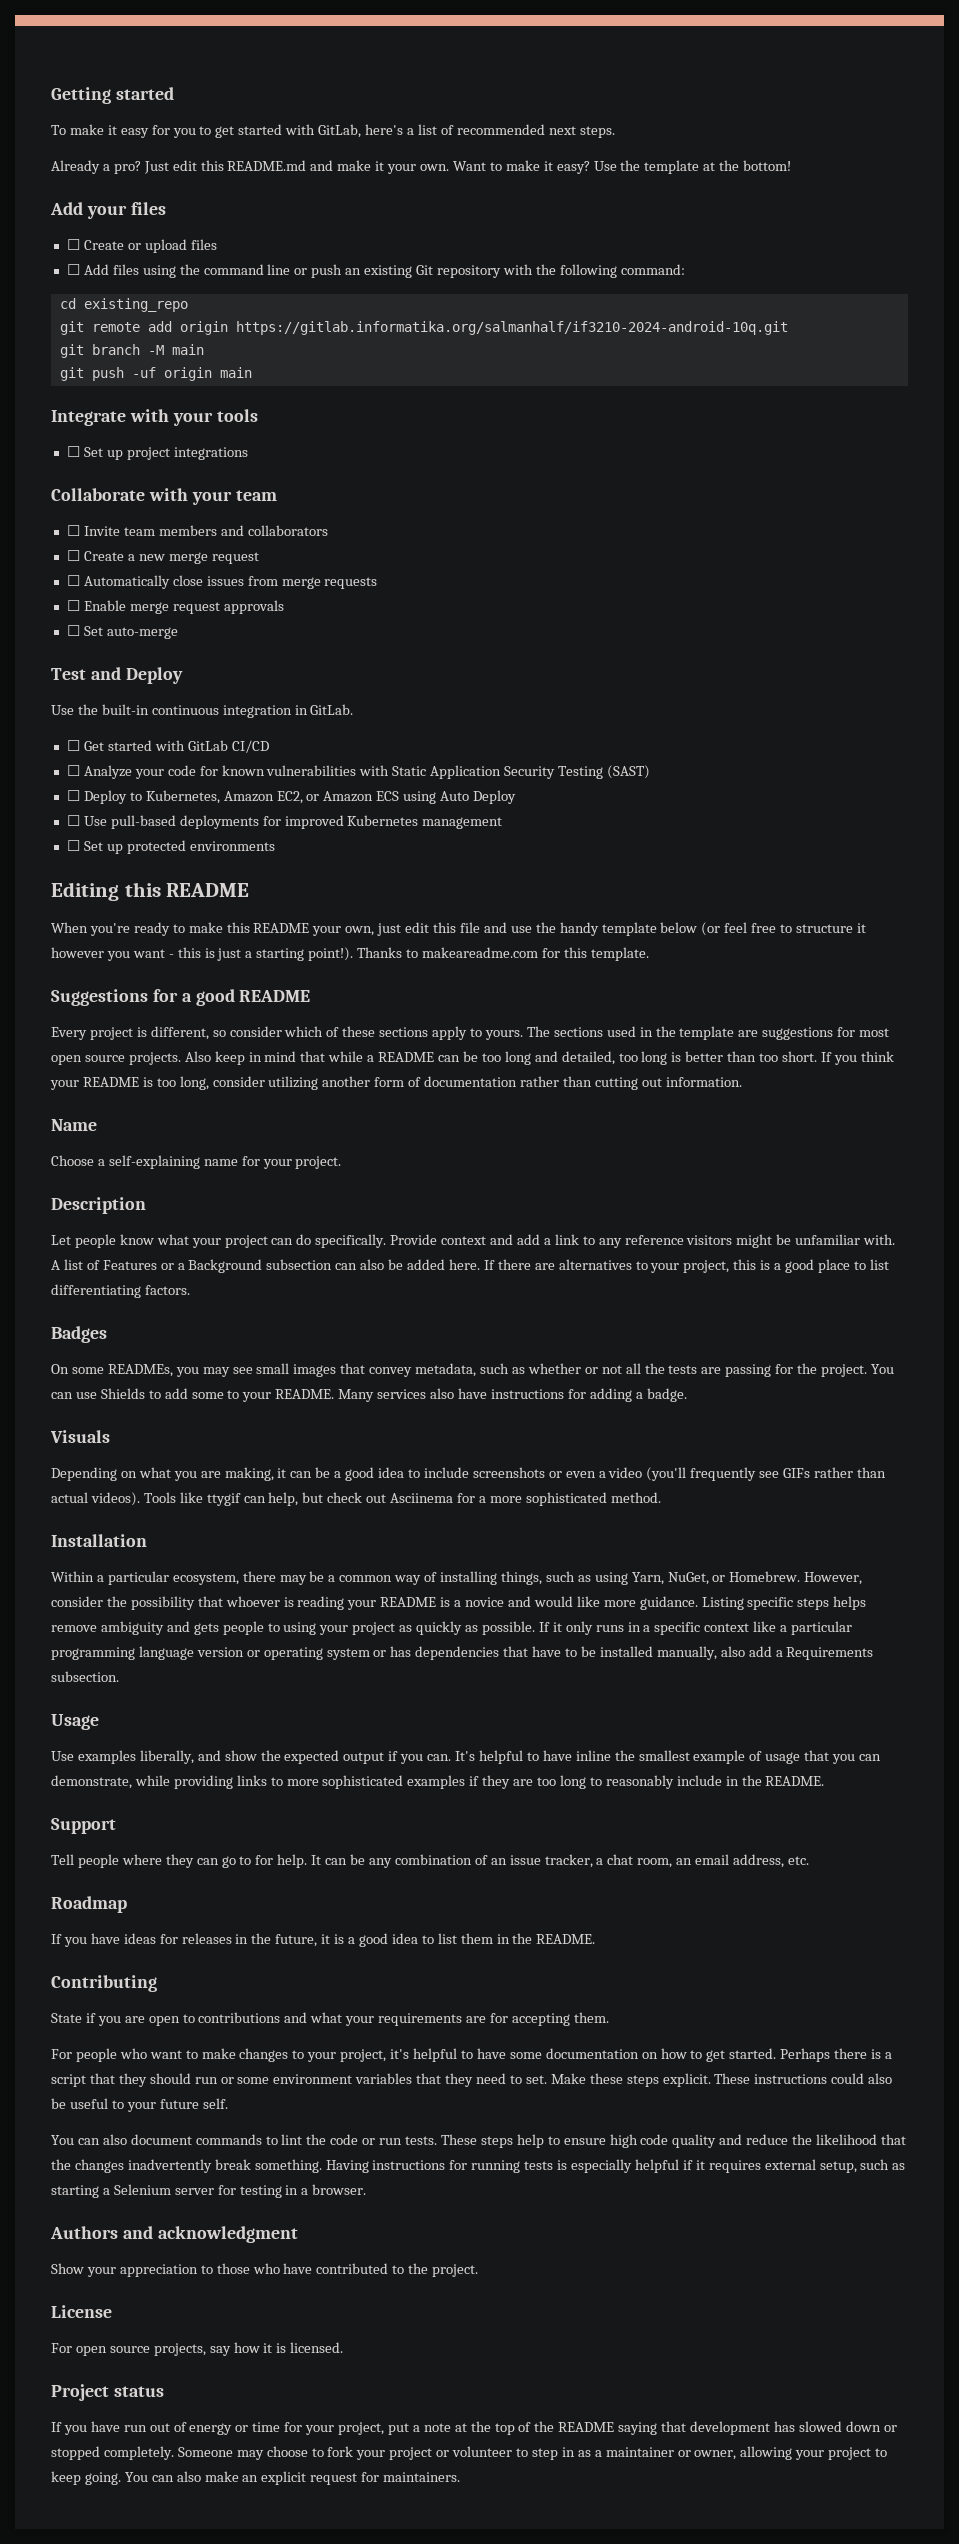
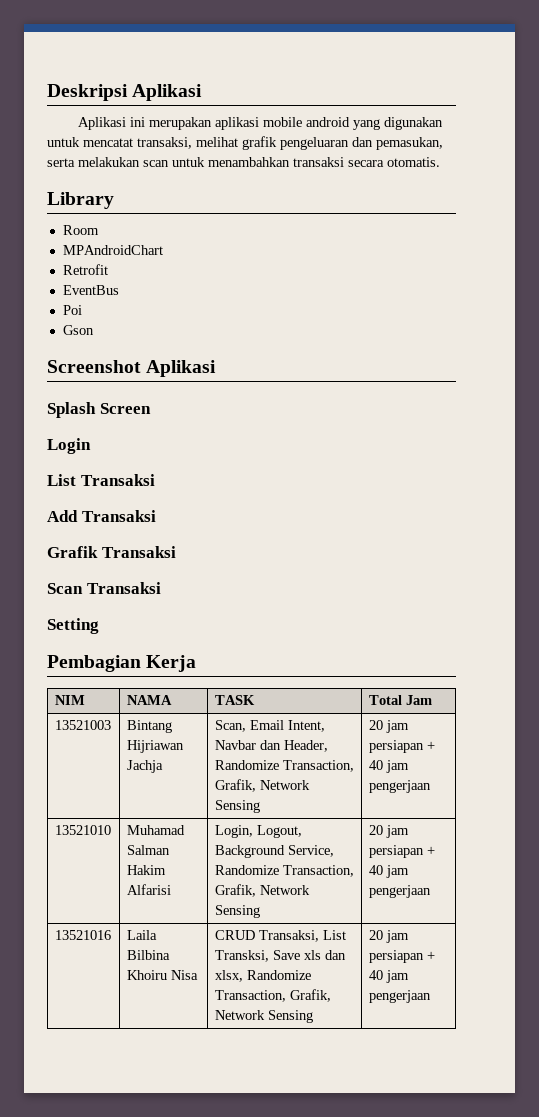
- Getting started
- To make it easy for you to get started with GitLab, here's a list of recommended next steps.
- Already a pro? Just edit this README.md and make it your own. Want to make it easy? Use the template at the bottom!
- Add your files
- ☐ Create or upload files
- ☐ Add files using the command line or push an existing Git repository with the following command:
- cd existing_repo
- git remote add origin https://gitlab.informatika.org/salmanhalf/if3210-2024-android-10q.git
- git branch -M main
- git push -uf origin main
- Integrate with your tools
- ☐ Set up project integrations
- Collaborate with your team
- ☐ Invite team members and collaborators
- ☐ Create a new merge request
- ☐ Automatically close issues from merge requests
- ☐ Enable merge request approvals
- ☐ Set auto-merge
- Test and Deploy
- Use the built-in continuous integration in GitLab.
- ☐ Get started with GitLab CI/CD
- ☐ Analyze your code for known vulnerabilities with Static Application Security Testing (SAST)
- ☐ Deploy to Kubernetes, Amazon EC2, or Amazon ECS using Auto Deploy
- ☐ Use pull-based deployments for improved Kubernetes management
- ☐ Set up protected environments
- Editing this README
- When you're ready to make this README your own, just edit this file and use the handy template below (or feel free to structure it however you want - this is just a starting point!). Thanks to makeareadme.com for this template.
- Suggestions for a good README
- Every project is different, so consider which of these sections apply to yours. The sections used in the template are suggestions for most open source projects. Also keep in mind that while a README can be too long and detailed, too long is better than too short. If you think your README is too long, consider utilizing another form of documentation rather than cutting out information.
- Name
- Choose a self-explaining name for your project.
- Description
- Let people know what your project can do specifically. Provide context and add a link to any reference visitors might be unfamiliar with. A list of Features or a Background subsection can also be added here. If there are alternatives to your project, this is a good place to list differentiating factors.
- Badges
- On some READMEs, you may see small images that convey metadata, such as whether or not all the tests are passing for the project. You can use Shields to add some to your README. Many services also have instructions for adding a badge.
- Visuals
- Depending on what you are making, it can be a good idea to include screenshots or even a video (you'll frequently see GIFs rather than actual videos). Tools like ttygif can help, but check out Asciinema for a more sophisticated method.
- Installation
- Within a particular ecosystem, there may be a common way of installing things, such as using Yarn, NuGet, or Homebrew. However, consider the possibility that whoever is reading your README is a novice and would like more guidance. Listing specific steps helps remove ambiguity and gets people to using your project as quickly as possible. If it only runs in a specific context like a particular programming language version or operating system or has dependencies that have to be installed manually, also add a Requirements subsection.
- Usage
- Use examples liberally, and show the expected output if you can. It's helpful to have inline the smallest example of usage that you can demonstrate, while providing links to more sophisticated examples if they are too long to reasonably include in the README.
- Support
- Tell people where they can go to for help. It can be any combination of an issue tracker, a chat room, an email address, etc.
- Roadmap
- If you have ideas for releases in the future, it is a good idea to list them in the README.
- Contributing
- State if you are open to contributions and what your requirements are for accepting them.
- For people who want to make changes to your project, it's helpful to have some documentation on how to get started. Perhaps there is a script that they should run or some environment variables that they need to set. Make these steps explicit. These instructions could also be useful to your future self.
- You can also document commands to lint the code or run tests. These steps help to ensure high code quality and reduce the likelihood that the changes inadvertently break something. Having instructions for running tests is especially helpful if it requires external setup, such as starting a Selenium server for testing in a browser.
- Authors and acknowledgment
- Show your appreciation to those who have contributed to the project.
- License
- For open source projects, say how it is licensed.
- Project status
- If you have run out of energy or time for your project, put a note at the top of the README saying that development has slowed down or stopped completely. Someone may choose to fork your project or volunteer to step in as a maintainer or owner, allowing your project to keep going. You can also make an explicit request for maintainers.
+ Deskripsi Aplikasi
+ Aplikasi ini merupakan aplikasi mobile android yang digunakan untuk mencatat transaksi, melihat grafik pengeluaran dan pemasukan, serta melakukan scan untuk menambahkan transaksi secara otomatis.
+ Library
+ Room
+ MPAndroidChart
+ Retrofit
+ EventBus
+ Poi
+ Gson
+ Screenshot Aplikasi
+ Splash Screen
+ Login
+ List Transaksi
+ Add Transaksi
+ Grafik Transaksi
+ Scan Transaksi
+ Setting
+ Pembagian Kerja
+ NIM | NAMA | TASK | Total Jam
+ 13521003 | Bintang Hijriawan Jachja | Scan, Email Intent, Navbar dan Header, Randomize Transaction, Grafik, Network Sensing | 20 jam persiapan + 40 jam pengerjaan
+ 13521010 | Muhamad Salman Hakim Alfarisi | Login, Logout, Background Service, Randomize Transaction, Grafik, Network Sensing | 20 jam persiapan + 40 jam pengerjaan
+ 13521016 | Laila Bilbina Khoiru Nisa | CRUD Transaksi, List Transksi, Save xls dan xlsx, Randomize Transaction, Grafik, Network Sensing | 20 jam persiapan + 40 jam pengerjaan

